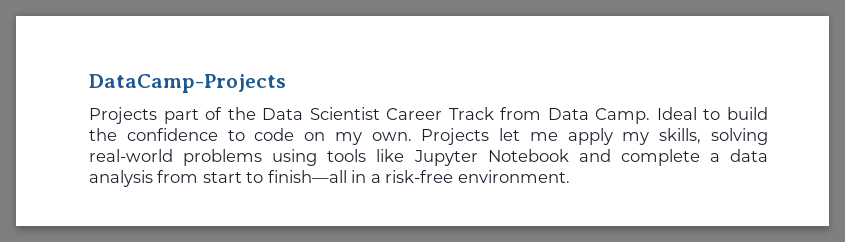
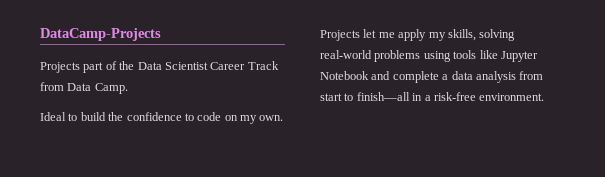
- Projects part of the Data Scientist Career Track from Data Camp. Ideal to build the confidence to code on my own.
+ Projects part of the Data Scientist Career Track from Data Camp.
+ Ideal to build the confidence to code on my own.

